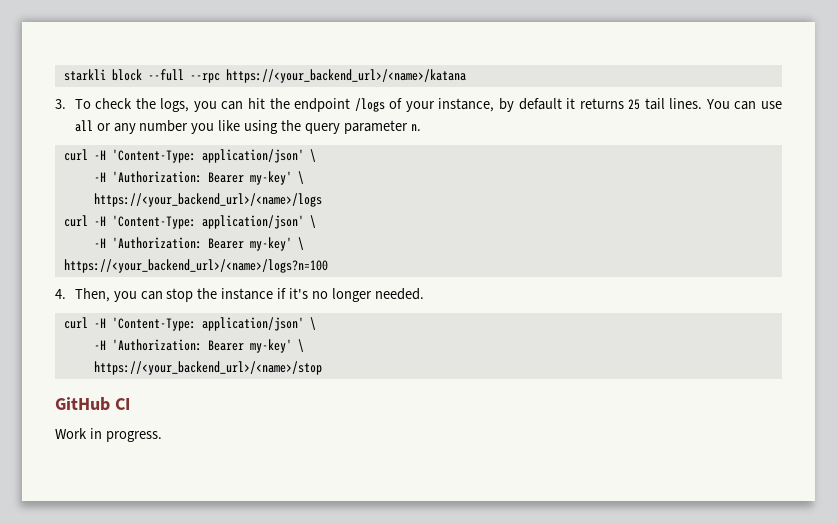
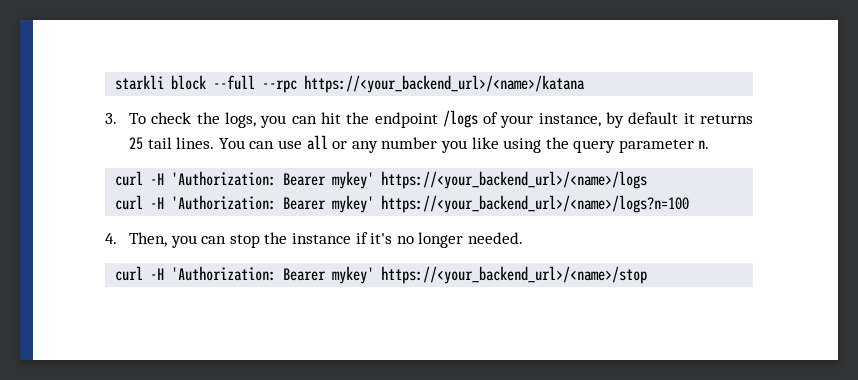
  You can use all or any number you like using the query parameter n.
- curl -H 'Content-Type: application/json' \
- -H 'Authorization: Bearer my-key' \
- https://<your_backend_url>/<name>/logs
- curl -H 'Content-Type: application/json' \
- -H 'Authorization: Bearer my-key' \
- https://<your_backend_url>/<name>/logs?n=100
+ curl -H 'Authorization: Bearer mykey' https://<your_backend_url>/<name>/logs
+ curl -H 'Authorization: Bearer mykey' https://<your_backend_url>/<name>/logs?n=100
  4. Then, you can stop the instance if it's no longer needed.
- curl -H 'Content-Type: application/json' \
- -H 'Authorization: Bearer my-key' \
- https://<your_backend_url>/<name>/stop
- GitHub CI
- Work in progress.
+ curl -H 'Authorization: Bearer mykey' https://<your_backend_url>/<name>/stop

